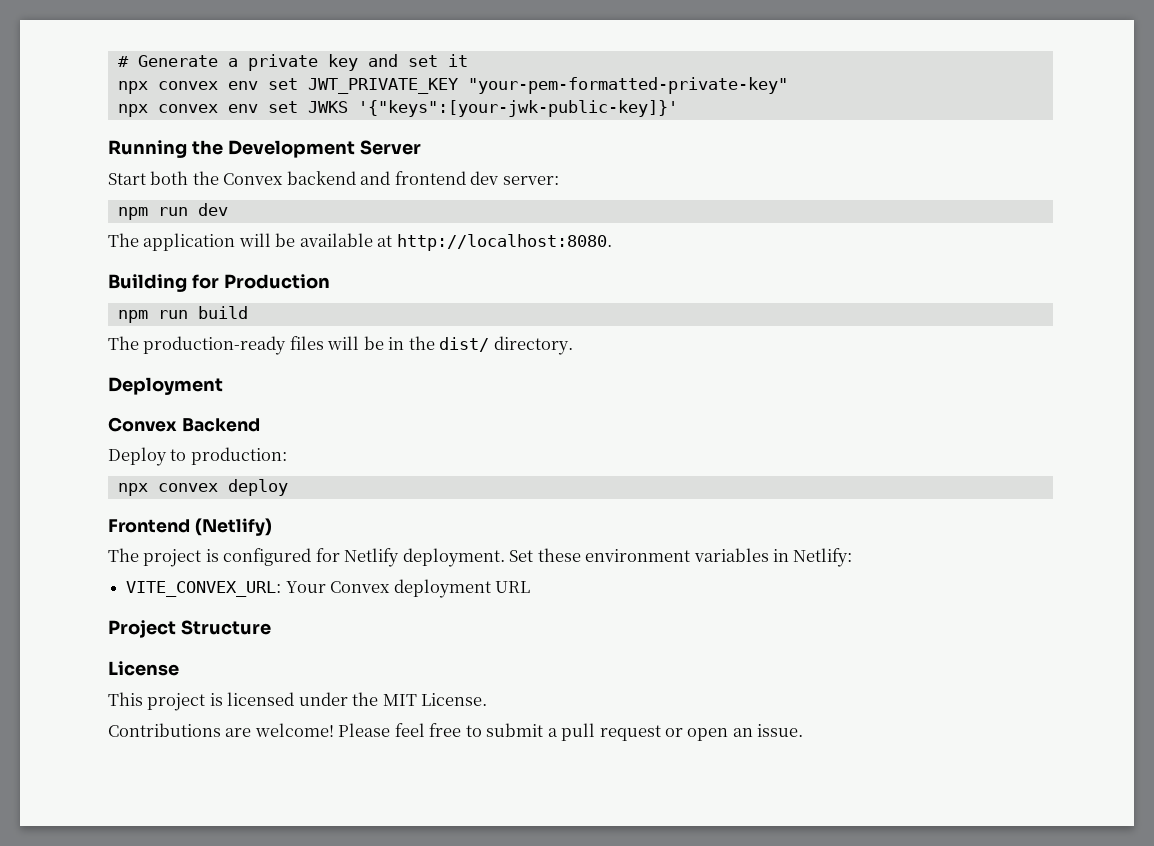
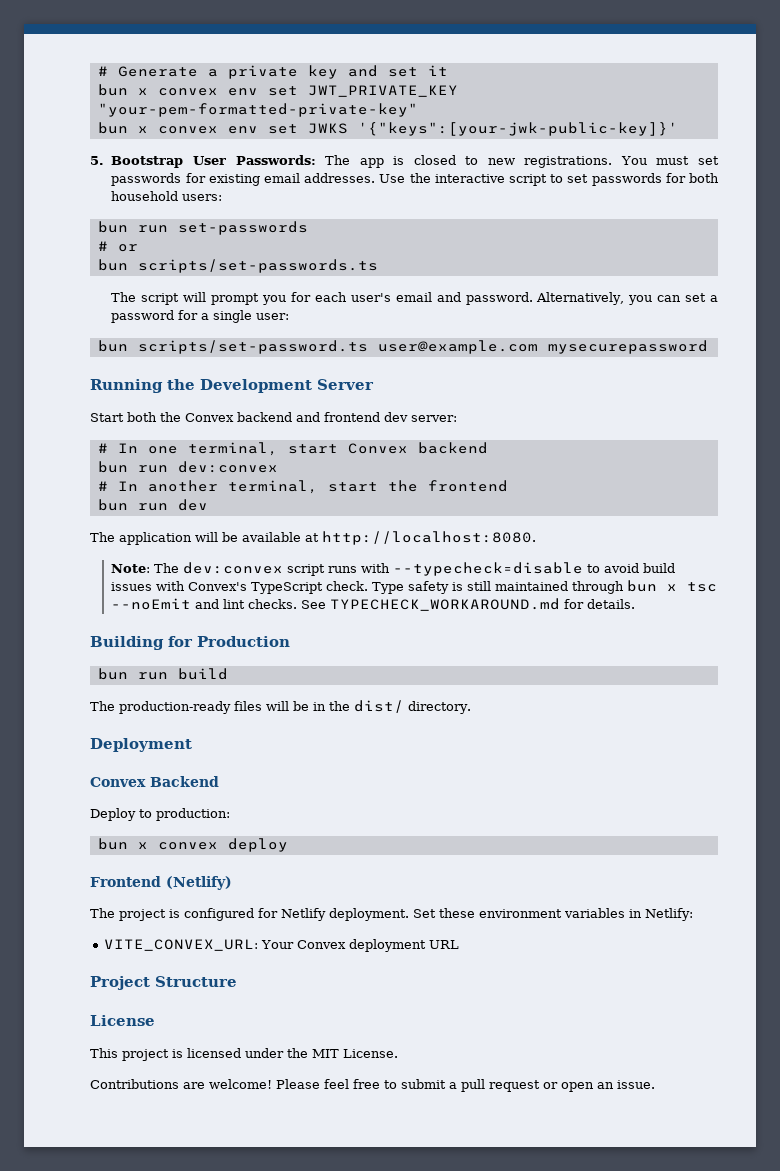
- npx convex env set JWT_PRIVATE_KEY "your-pem-formatted-private-key"
+ bun x convex env set JWT_PRIVATE_KEY "your-pem-formatted-private-key"
- npx convex env set JWKS '{"keys":[your-jwk-public-key]}'
+ bun x convex env set JWKS '{"keys":[your-jwk-public-key]}'
+ 5. Bootstrap User Passwords: The app is closed to new registrations. You must set passwords for existing email addresses. Use the interactive script to set passwords for both household users:
+ bun run set-passwords
+ # or
+ bun scripts/set-passwords.ts
+ The script will prompt you for each user's email and password. Alternatively, you can set a password for a single user:
+ bun scripts/set-password.ts user@example.com mysecurepassword
- npm run dev
+ # In one terminal, start Convex backend
+ bun run dev:convex
+ # In another terminal, start the frontend
+ bun run dev
+ Note: The dev:convex script runs with --typecheck=disable to avoid build issues with Convex's TypeScript check. Type safety is still maintained through bun x tsc --noEmit and lint checks. See TYPECHECK_WORKAROUND.md for details.
- npm run build
+ bun run build
- npx convex deploy
+ bun x convex deploy

